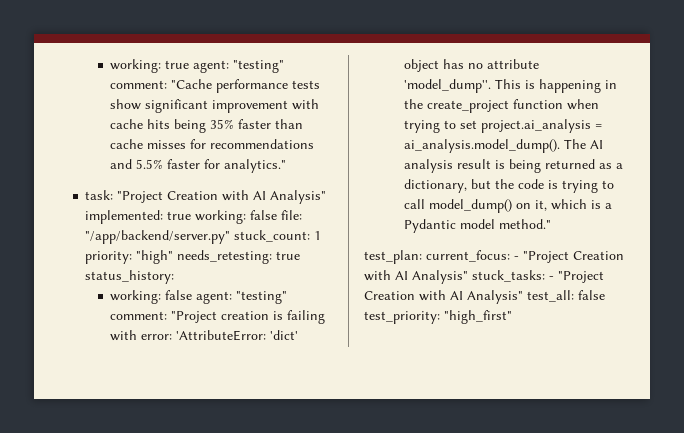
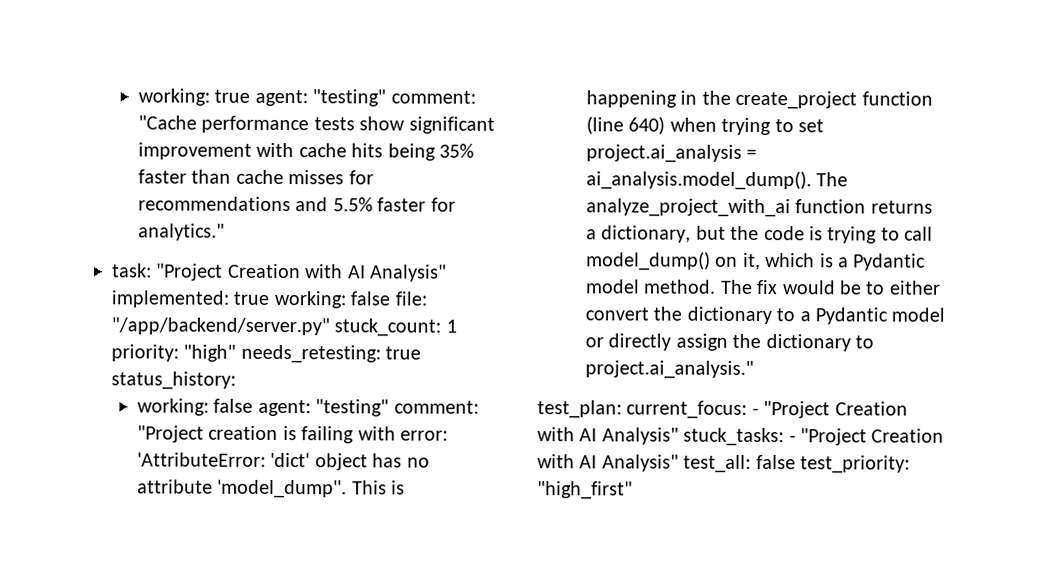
- This is happening in the create_project function when trying to set project.ai_analysis = ai_analysis.model_dump(). The AI analysis result is being returned as a dictionary, but the code is trying to call model_dump() on it, which is a Pydantic model method."
+ This is happening in the create_project function (line 640) when trying to set project.ai_analysis = ai_analysis.model_dump(). The analyze_project_with_ai function returns a dictionary, but the code is trying to call model_dump() on it, which is a Pydantic model method. The fix would be to either convert the dictionary to a Pydantic model or directly assign the dictionary to project.ai_analysis."

